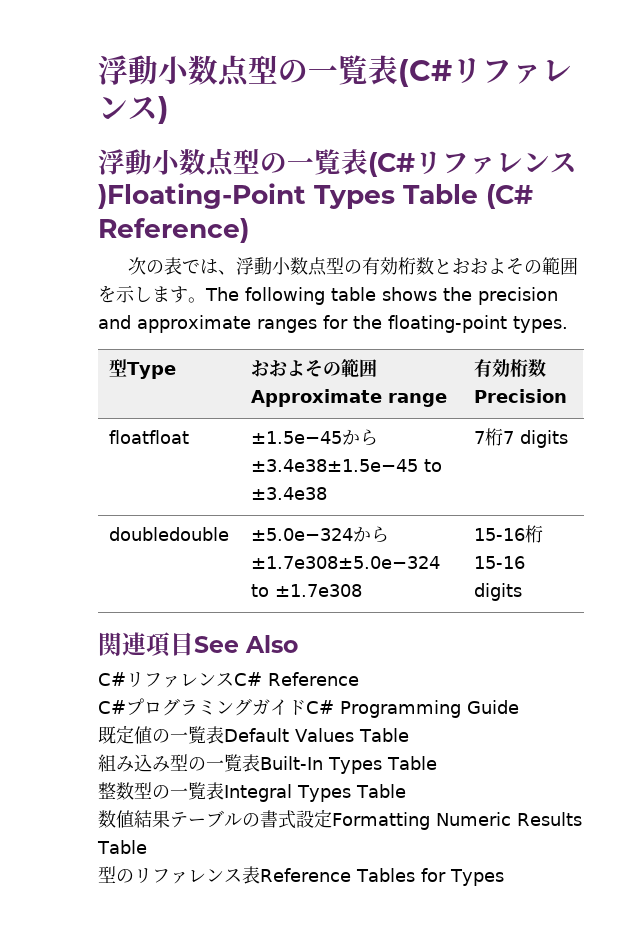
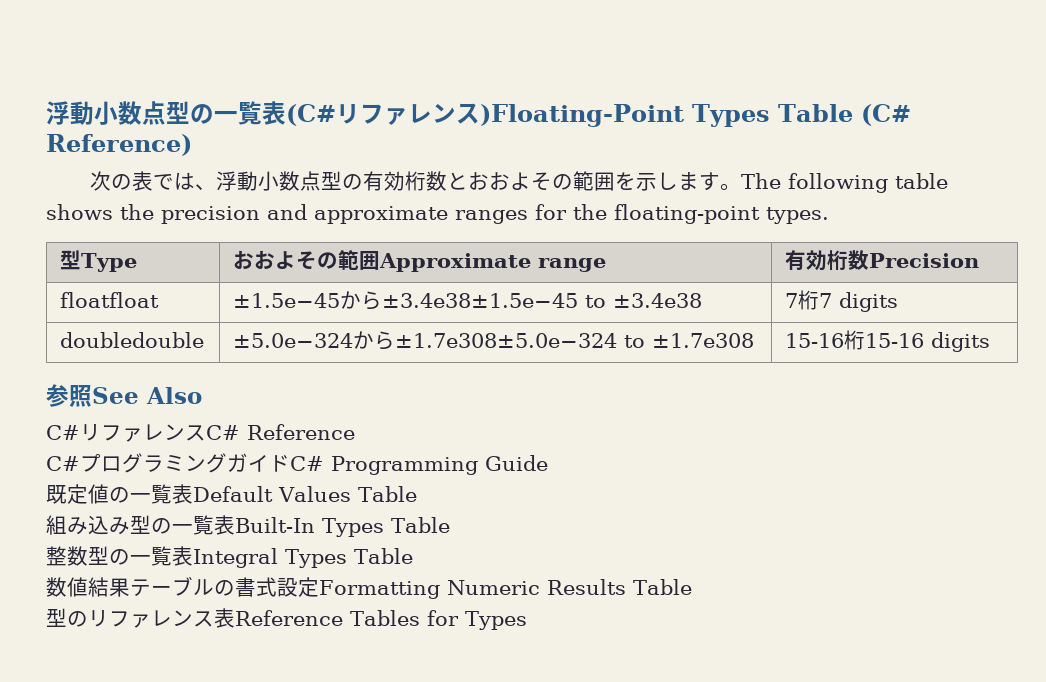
- 浮動小数点型の一覧表(C#リファレンス)
- 関連項目See Also
+ 参照See Also

